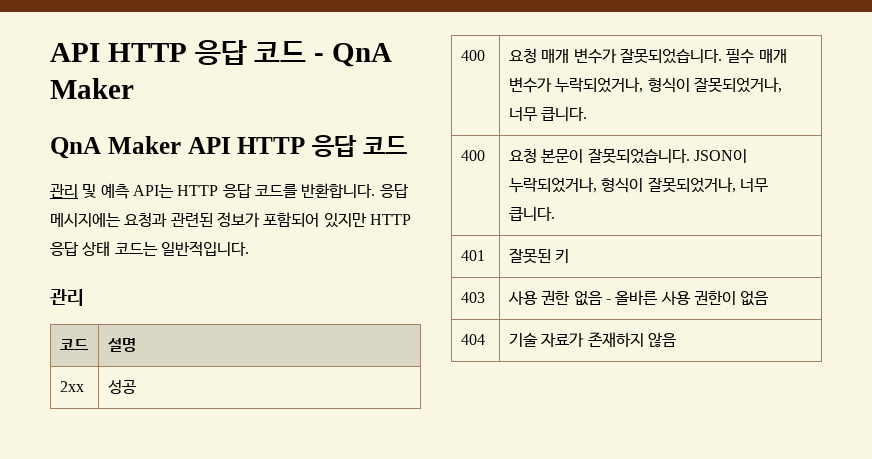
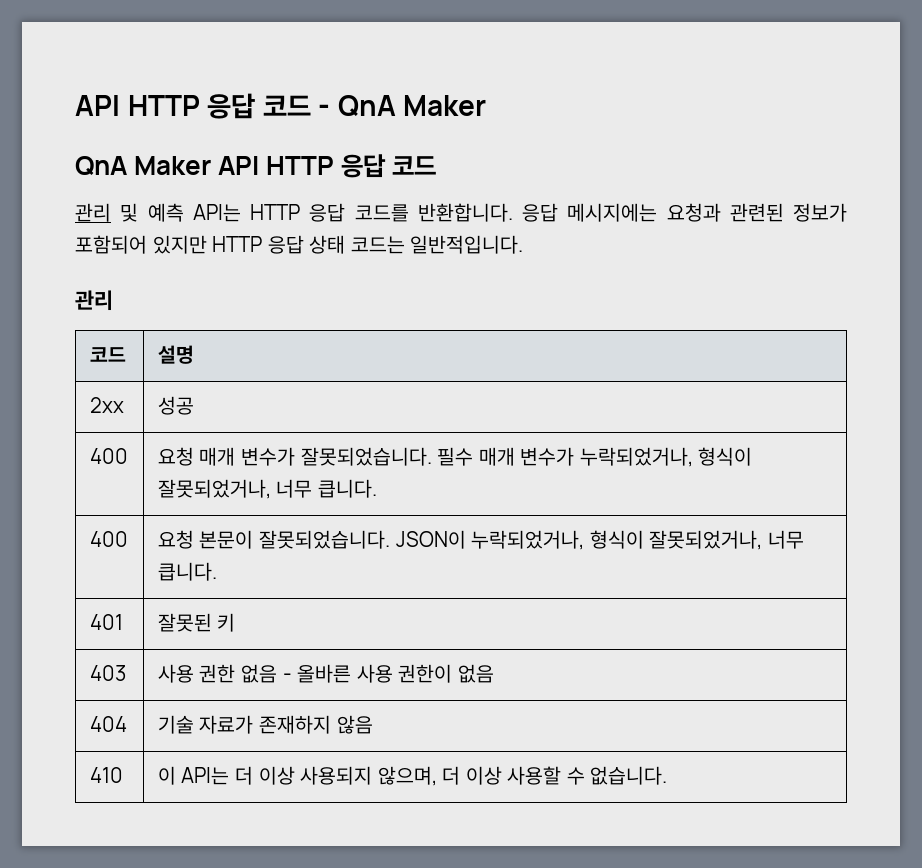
+ 410 | 이 API는 더 이상 사용되지 않으며, 더 이상 사용할 수 없습니다.

